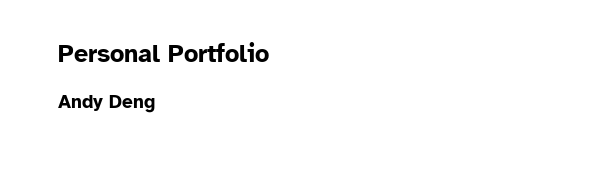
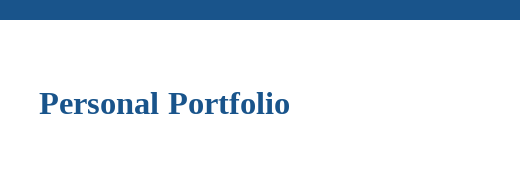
- Andy Deng

